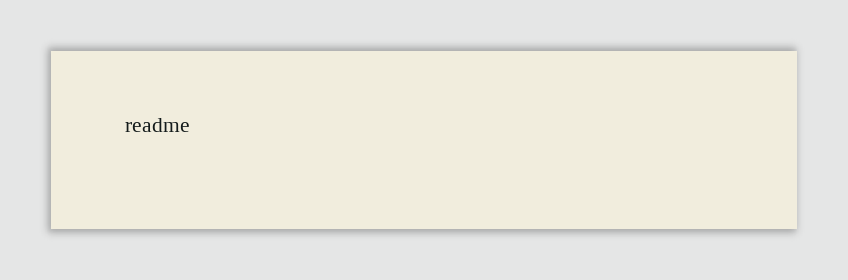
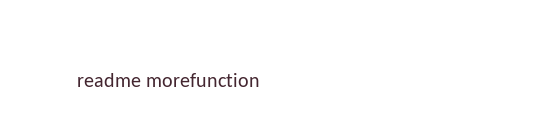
- readme
+ readme morefunction

